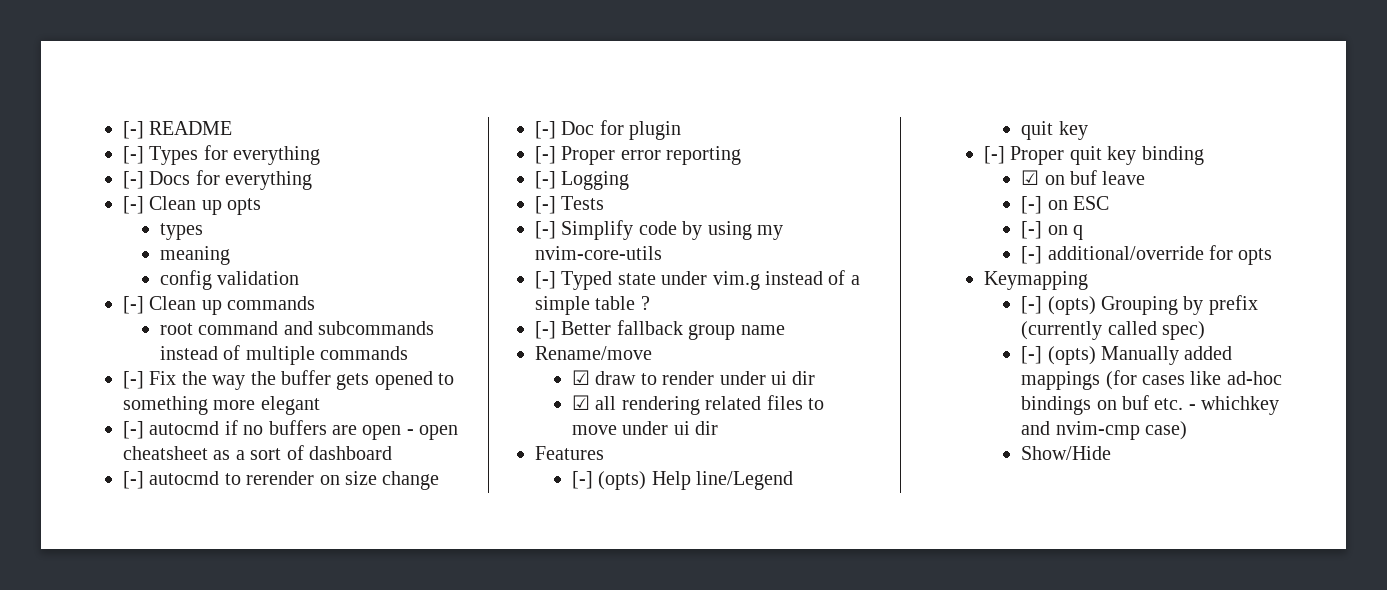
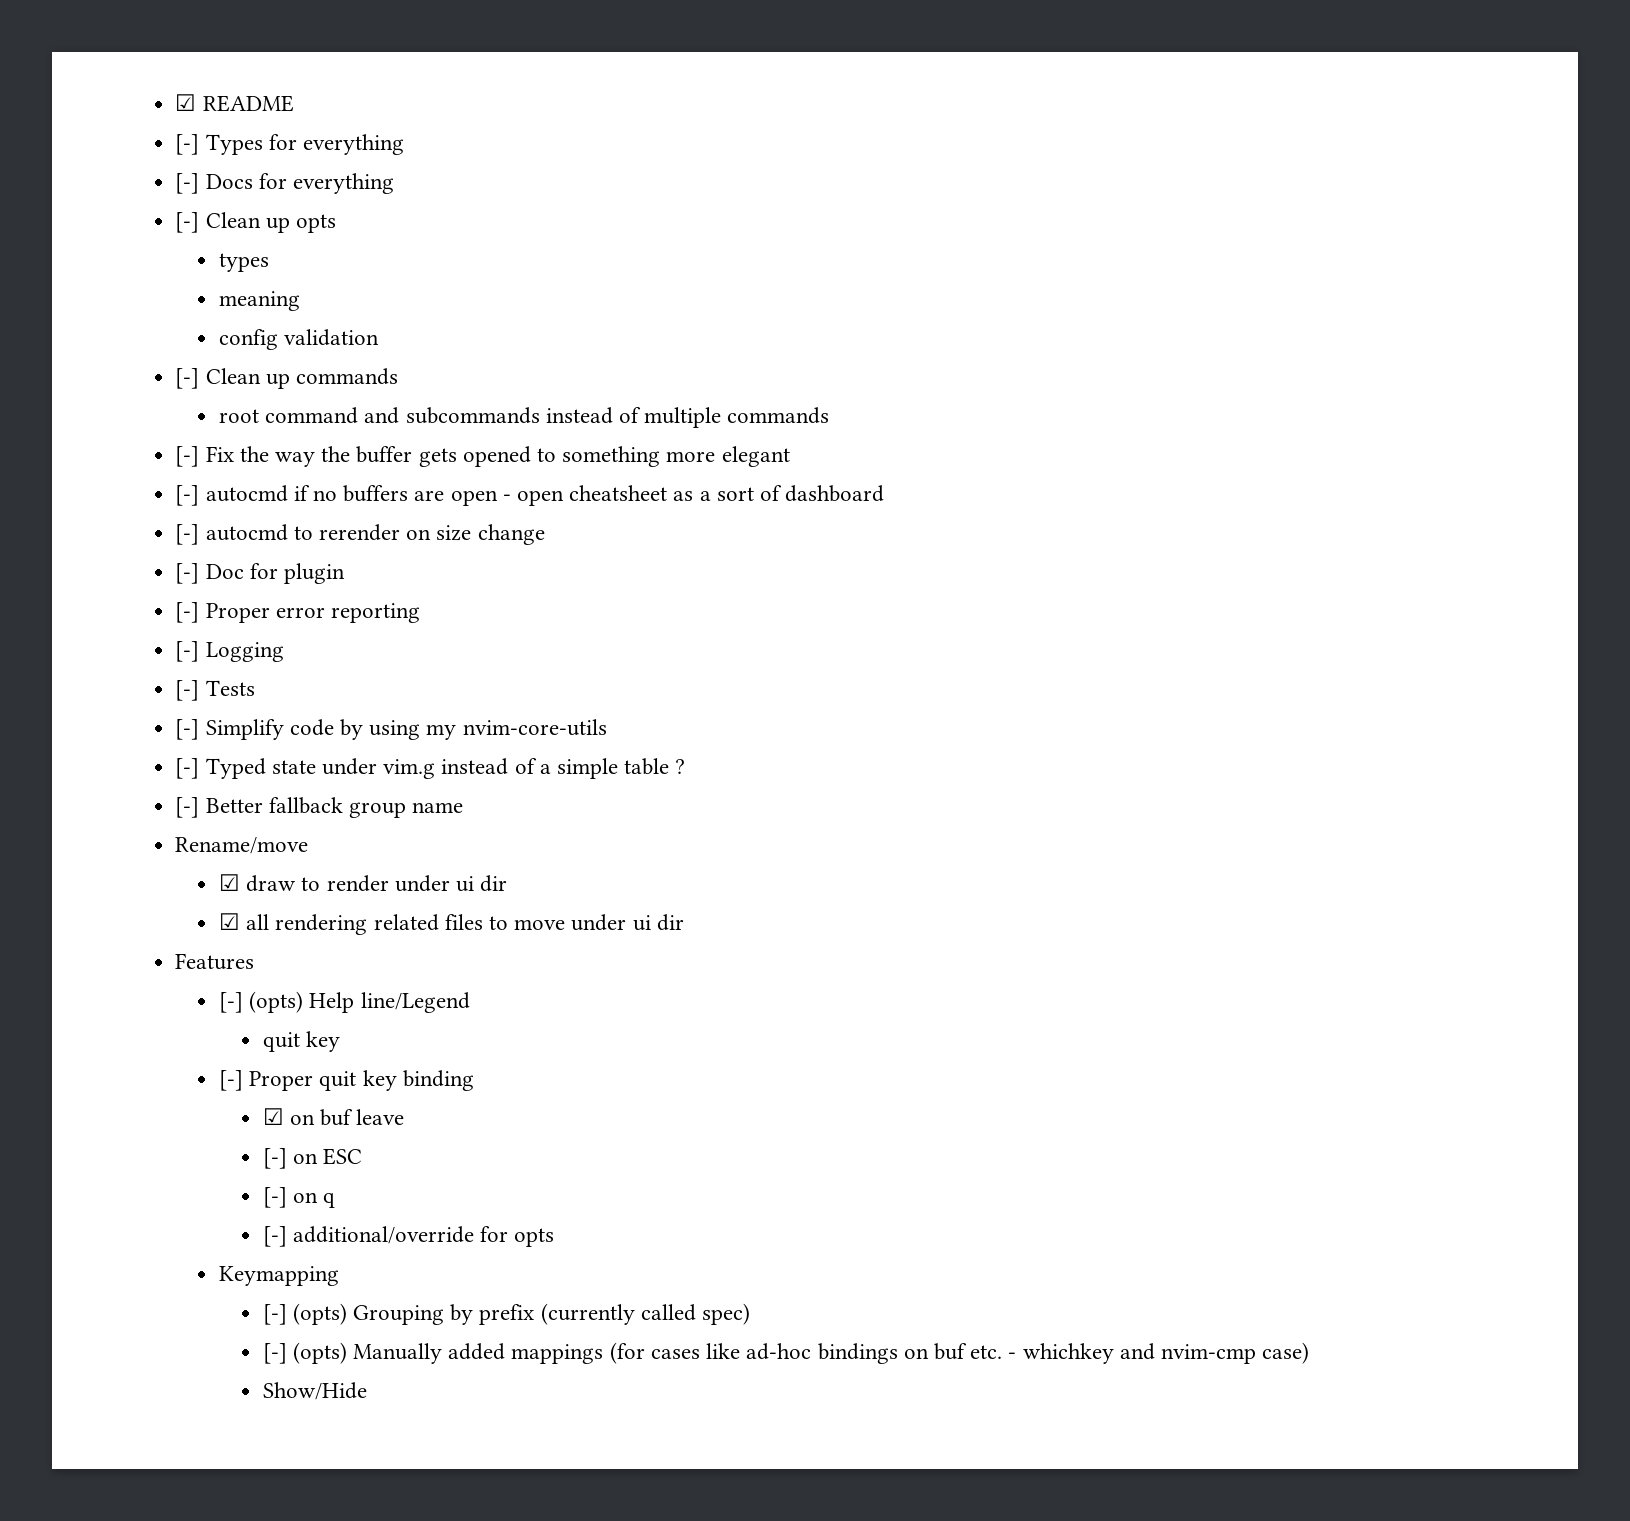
- [-] README
+ ☑ README

